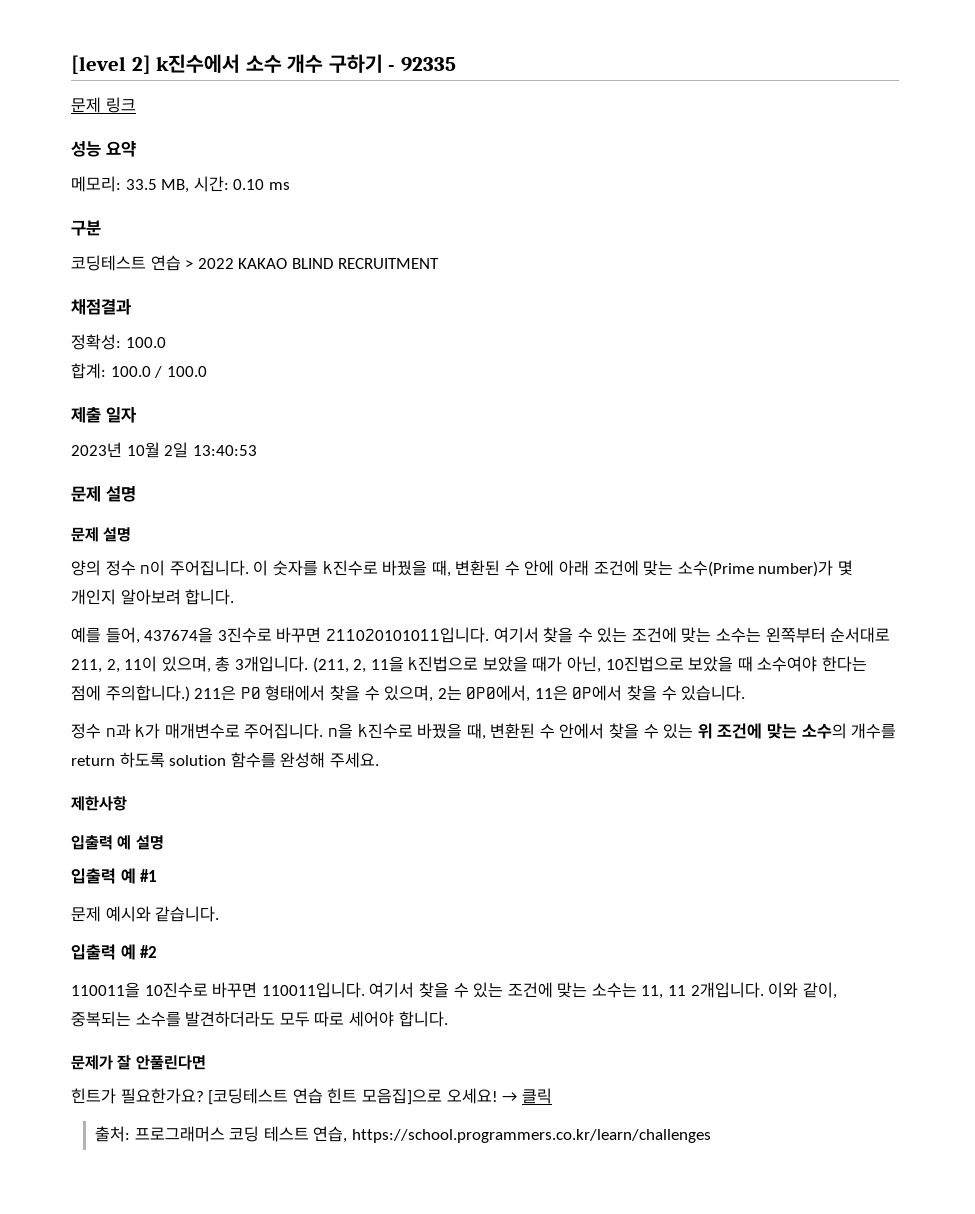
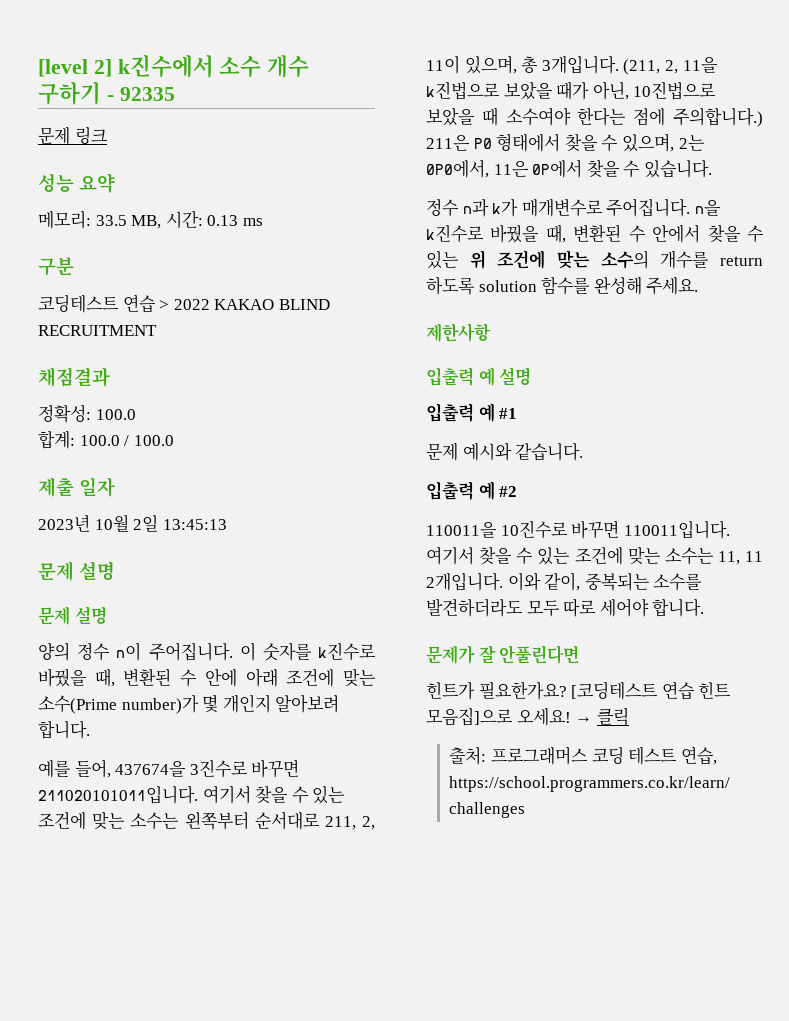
- 메모리: 33.5 MB, 시간: 0.10 ms
+ 메모리: 33.5 MB, 시간: 0.13 ms
- 2023년 10월 2일 13:40:53
+ 2023년 10월 2일 13:45:13

